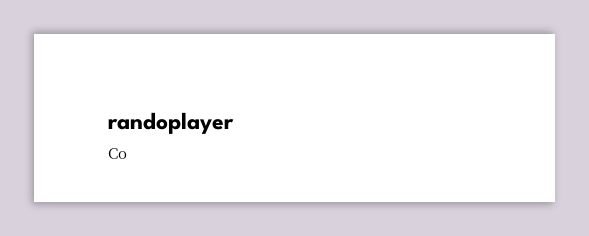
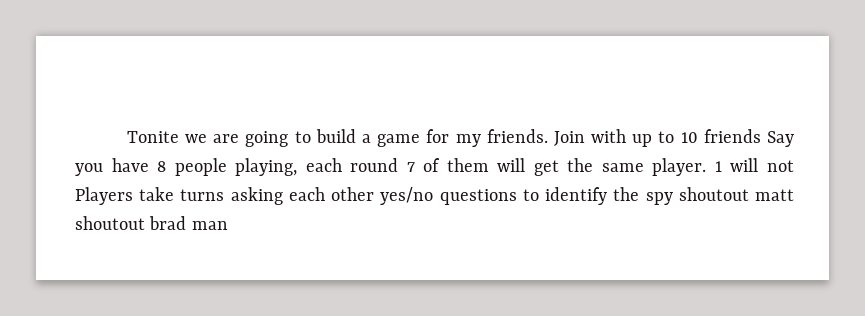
- randoplayer
- Co
+ Tonite we are going to build a game for my friends. Join with up to 10 friends Say you have 8 people playing, each round 7 of them will get the same player. 1 will not Players take turns asking each other yes/no questions to identify the spy shoutout matt shoutout brad man

